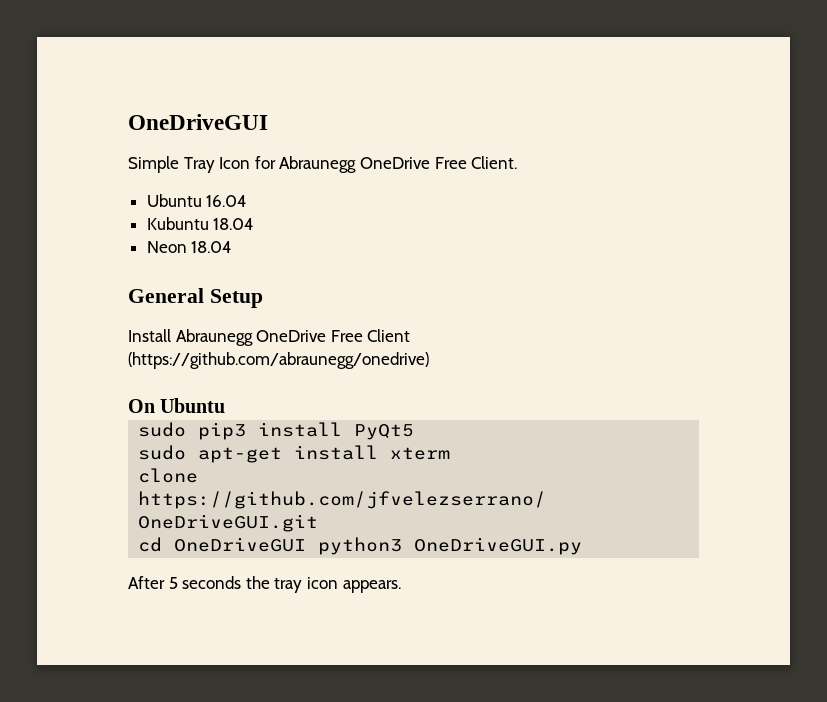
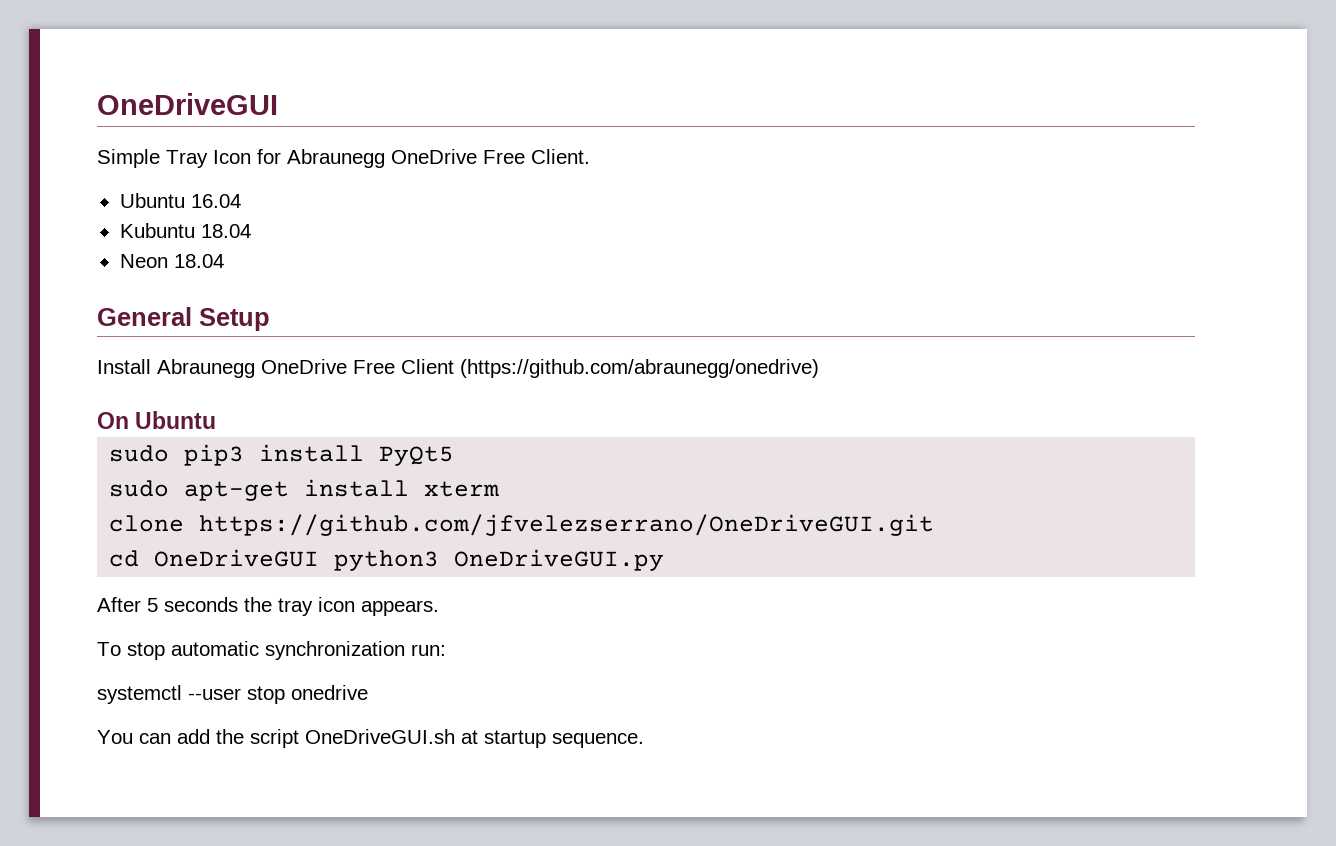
+ To stop automatic synchronization run:
+ systemctl --user stop onedrive
+ You can add the script OneDriveGUI.sh at startup sequence.

